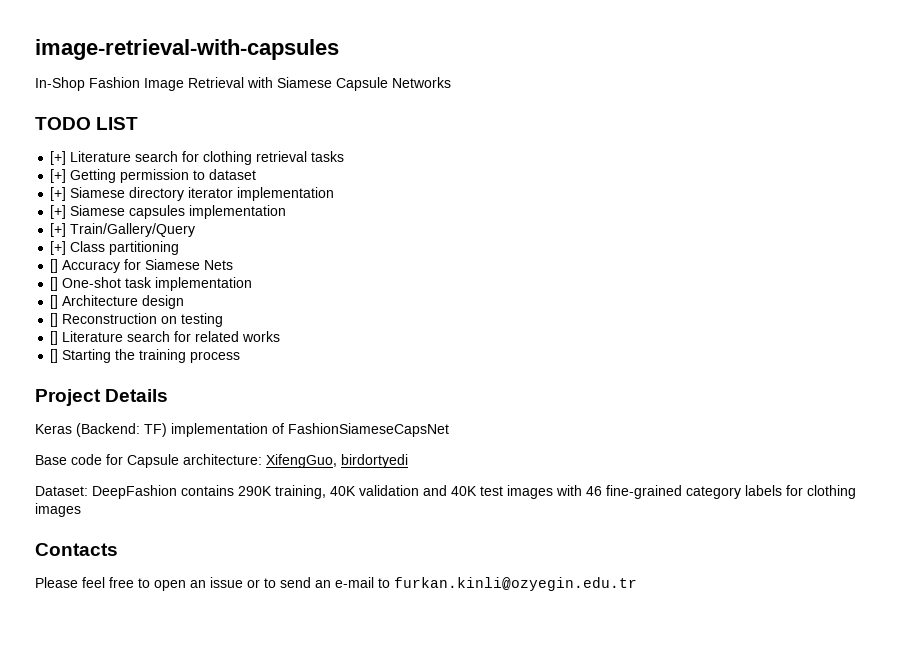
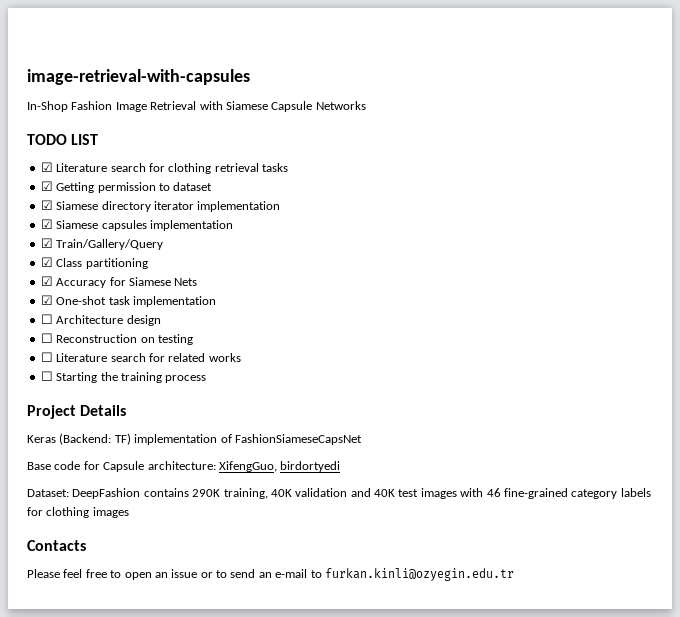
- [+] Literature search for clothing retrieval tasks
+ ☑ Literature search for clothing retrieval tasks
- [+] Getting permission to dataset
+ ☑ Getting permission to dataset
- [+] Siamese directory iterator implementation
+ ☑ Siamese directory iterator implementation
- [+] Siamese capsules implementation
+ ☑ Siamese capsules implementation
- [+] Train/Gallery/Query
+ ☑ Train/Gallery/Query
- [+] Class partitioning
+ ☑ Class partitioning
- [] Accuracy for Siamese Nets
+ ☑ Accuracy for Siamese Nets
- [] One-shot task implementation
+ ☑ One-shot task implementation
- [] Architecture design
+ ☐ Architecture design
- [] Reconstruction on testing
+ ☐ Reconstruction on testing
- [] Literature search for related works
+ ☐ Literature search for related works
- [] Starting the training process
+ ☐ Starting the training process

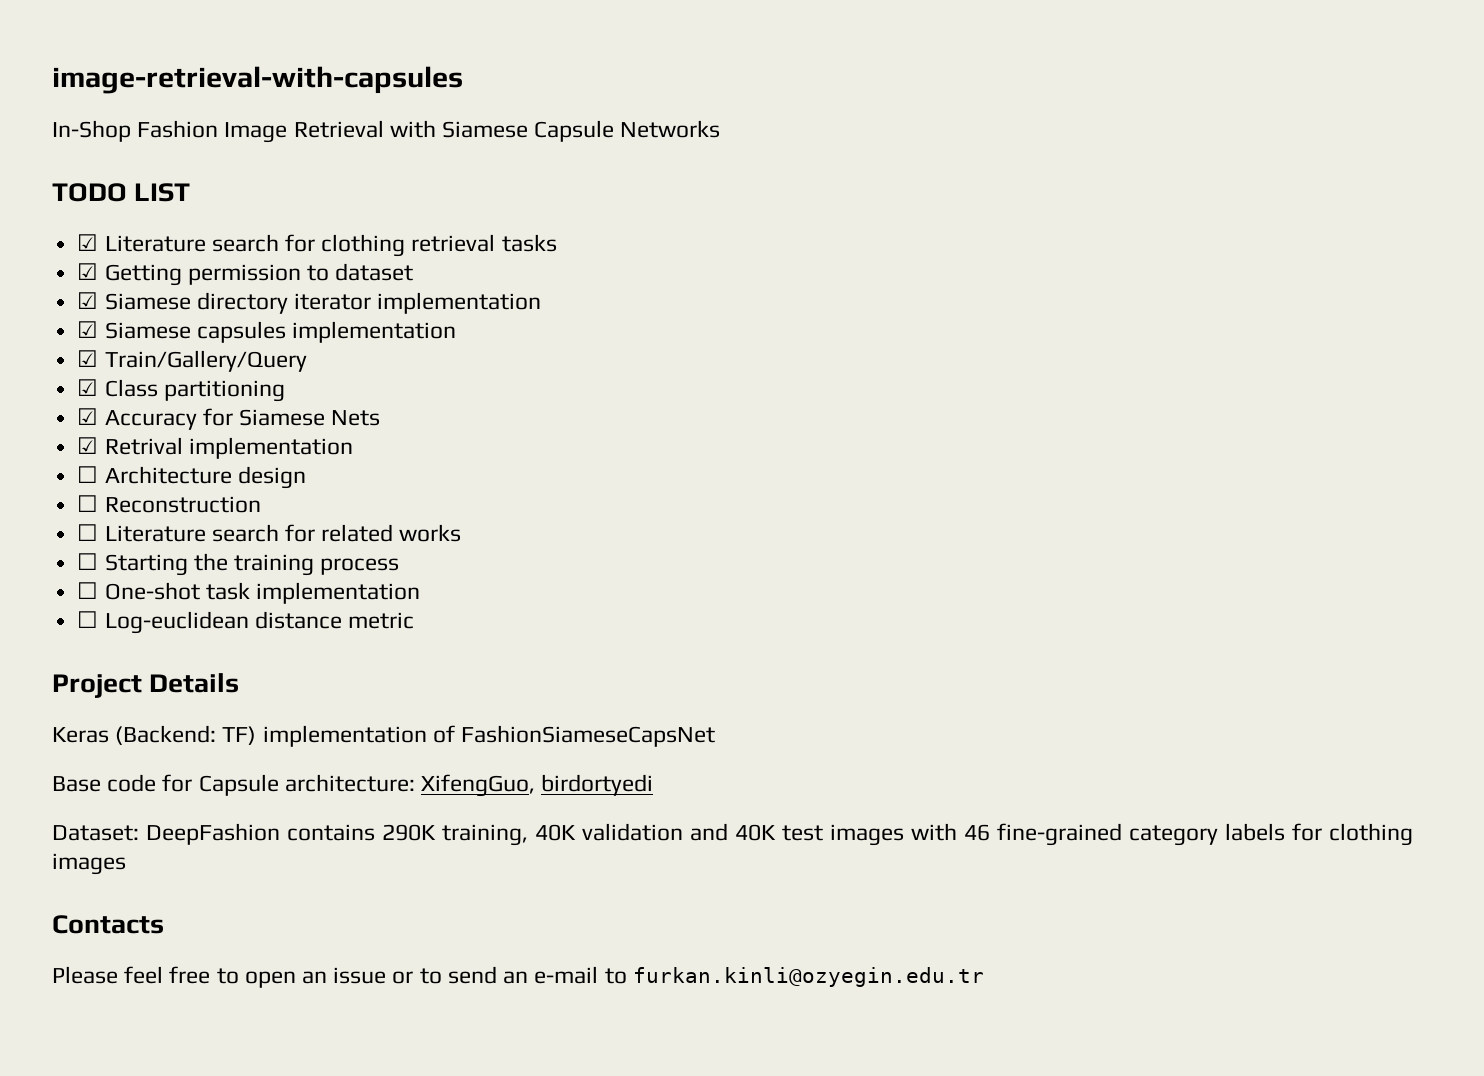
- ☑ One-shot task implementation
+ ☑ Retrival implementation
- ☐ Reconstruction on testing
+ ☐ Reconstruction
+ ☐ One-shot task implementation
+ ☐ Log-euclidean distance metric

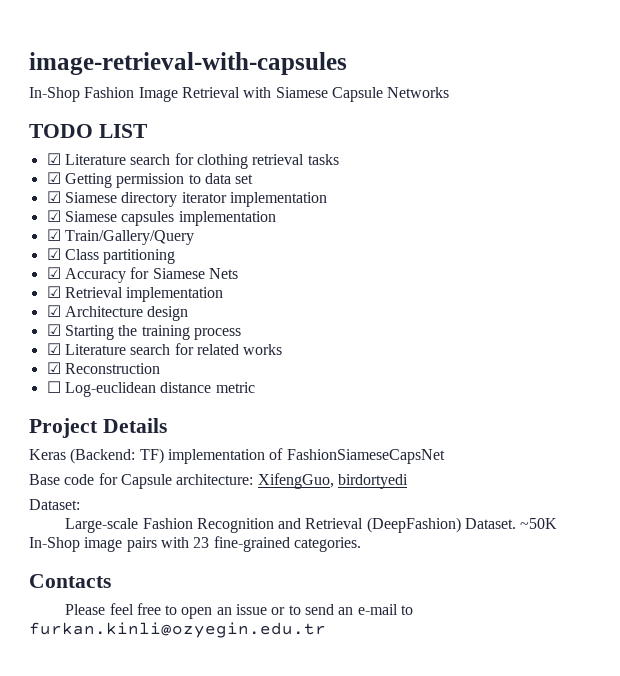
- ☑ Getting permission to dataset
+ ☑ Getting permission to data set
- ☑ Retrival implementation
- ☐ Architecture design
+ ☑ Retrieval implementation
+ ☑ Architecture design
- ☐ Reconstruction
- ☐ Literature search for related works
+ ☑ Starting the training process
+ ☑ Literature search for related works
- ☐ Starting the training process
- ☐ One-shot task implementation
+ ☑ Reconstruction
- Dataset: DeepFashion contains 290K training, 40K validation and 40K test images with 46 fine-grained category labels for clothing images
+ Dataset:
+ Large-scale Fashion Recognition and Retrieval (DeepFashion) Dataset. ~50K In-Shop image pairs with 23 fine-grained categories.

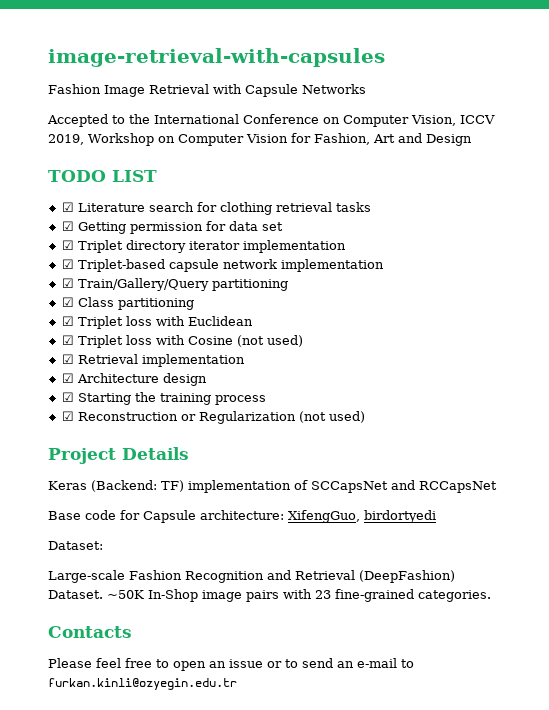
- In-Shop Fashion Image Retrieval with Siamese Capsule Networks
+ Fashion Image Retrieval with Capsule Networks
+ Accepted to the International Conference on Computer Vision, ICCV 2019, Workshop on Computer Vision for Fashion, Art and Design
- ☑ Getting permission to data set
+ ☑ Getting permission for data set
- ☑ Siamese directory iterator implementation
+ ☑ Triplet directory iterator implementation
- ☑ Siamese capsules implementation
+ ☑ Triplet-based capsule network implementation
- ☑ Train/Gallery/Query
+ ☑ Train/Gallery/Query partitioning
- ☑ Accuracy for Siamese Nets
+ ☑ Triplet loss with Euclidean
+ ☑ Triplet loss with Cosine (not used)
- ☑ Literature search for related works
- ☑ Reconstruction
- ☐ Log-euclidean distance metric
+ ☑ Reconstruction or Regularization (not used)
- Keras (Backend: TF) implementation of FashionSiameseCapsNet
+ Keras (Backend: TF) implementation of SCCapsNet and RCCapsNet

